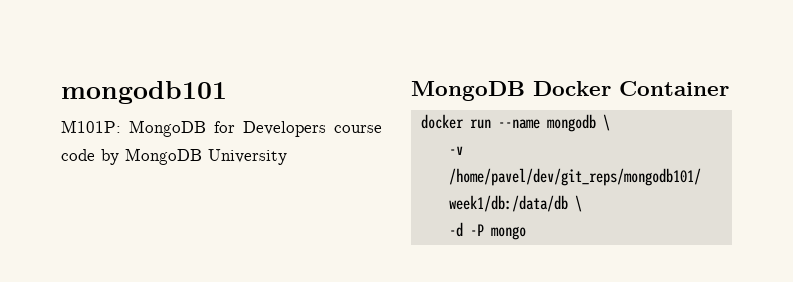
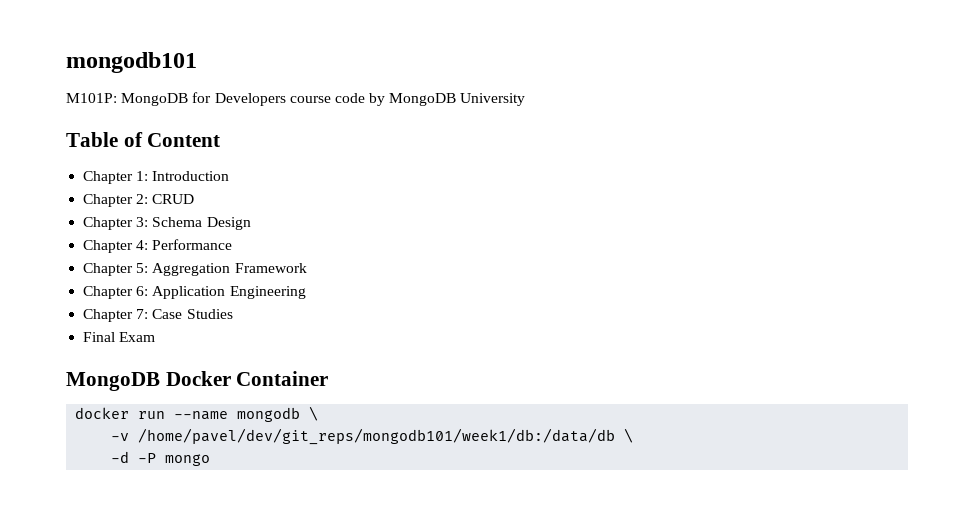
+ Table of Content
+ Chapter 1: Introduction
+ Chapter 2: CRUD
+ Chapter 3: Schema Design
+ Chapter 4: Performance
+ Chapter 5: Aggregation Framework
+ Chapter 6: Application Engineering
+ Chapter 7: Case Studies
+ Final Exam

